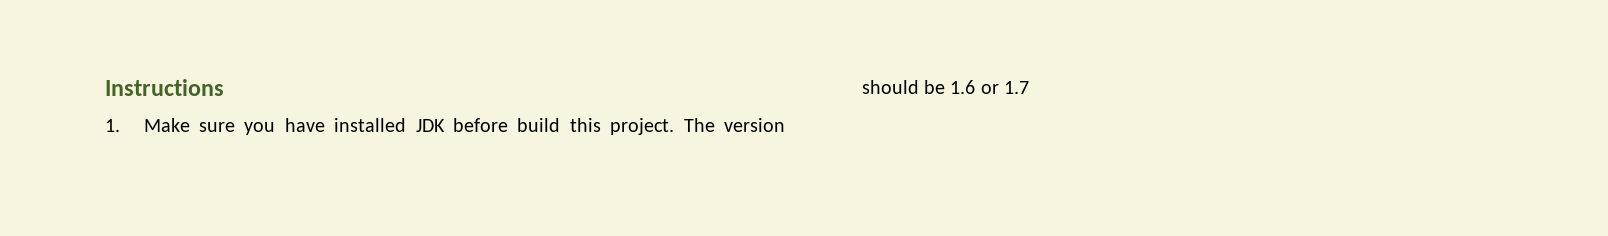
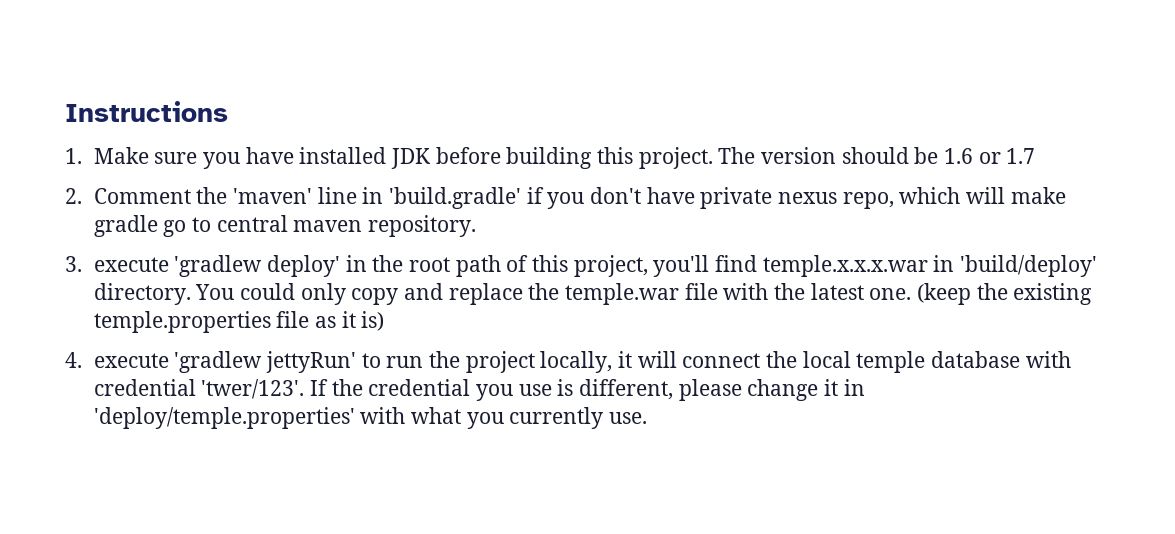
- 1. Make sure you have installed JDK before build this project.
+ 1. Make sure you have installed JDK before building this project.
+ 2. Comment the 'maven' line in 'build.gradle' if you don't have private nexus repo, which will make gradle go to central maven repository.
+ 3. execute 'gradlew deploy' in the root path of this project, you'll find temple.x.x.x.war in 'build/deploy' directory. You could only copy and replace the temple.war file with the latest one. (keep the existing temple.properties file as it is)
+ 4. execute 'gradlew jettyRun' to run the project locally, it will connect the local temple database with credential 'twer/123'. If the credential you use is different, please change it in 'deploy/temple.properties' with what you currently use.

